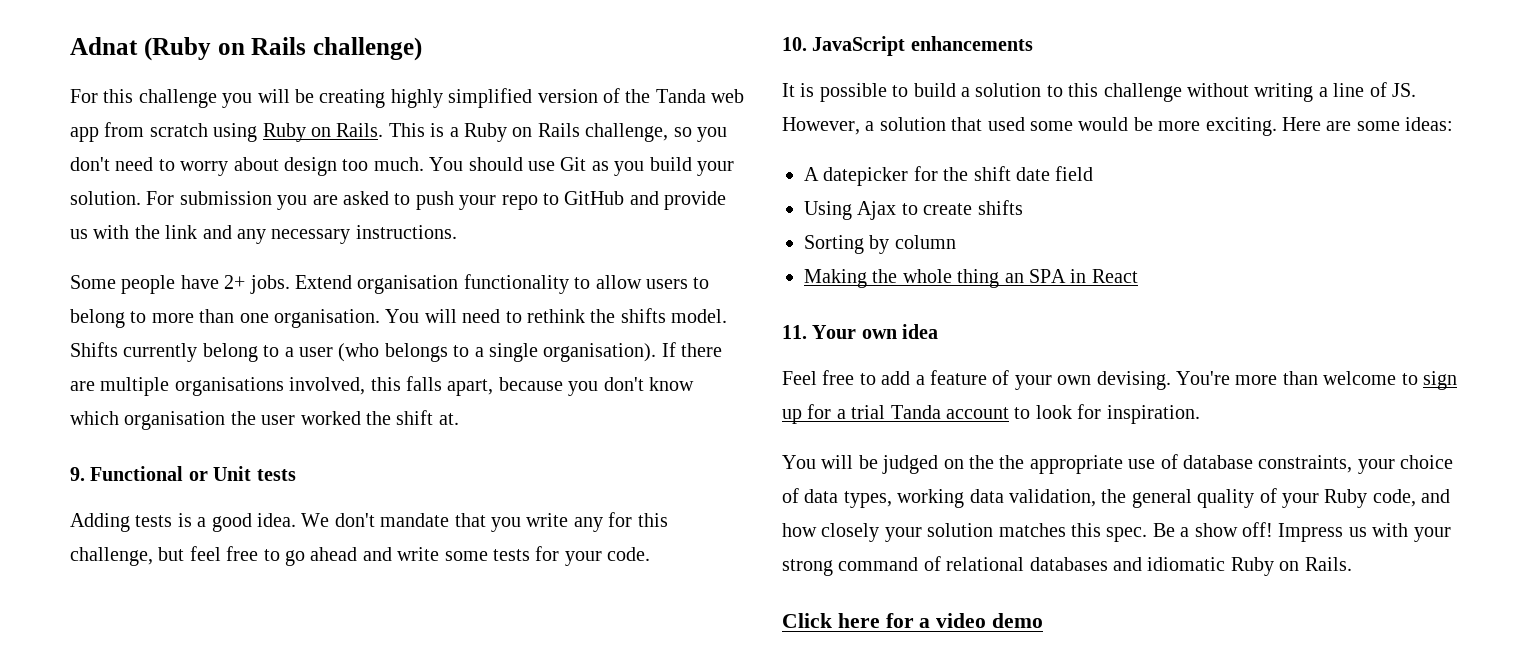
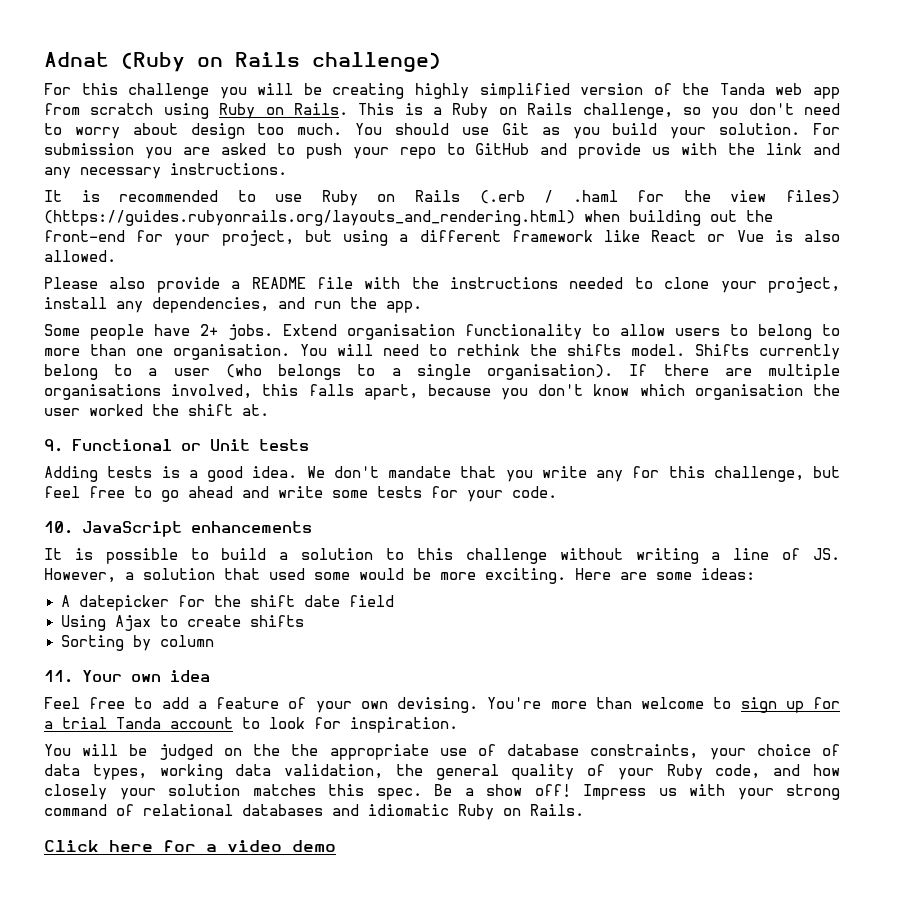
+ It is recommended to use Ruby on Rails (.erb / .haml for the view files) (https://guides.rubyonrails.org/layouts_and_rendering.html) when building out the front-end for your project, but using a different framework like React or Vue is also allowed.
+ Please also provide a README file with the instructions needed to clone your project, install any dependencies, and run the app.
- Making the whole thing an SPA in React

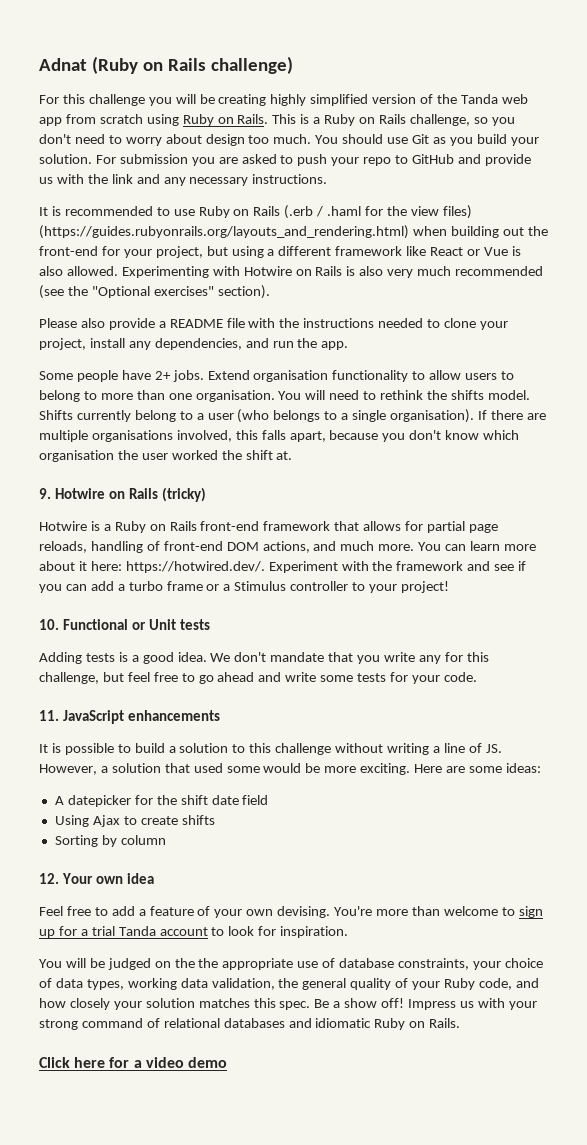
+ Experimenting with Hotwire on Rails is also very much recommended (see the "Optional exercises" section).
- 9. Functional or Unit tests
+ 9. Hotwire on Rails (tricky)
+ Hotwire is a Ruby on Rails front-end framework that allows for partial page reloads, handling of front-end DOM actions, and much more. You can learn more about it here: https://hotwired.dev/. Experiment with the framework and see if you can add a turbo frame or a Stimulus controller to your project!
+ 10. Functional or Unit tests
- 10. JavaScript enhancements
+ 11. JavaScript enhancements
- 11. Your own idea
+ 12. Your own idea

